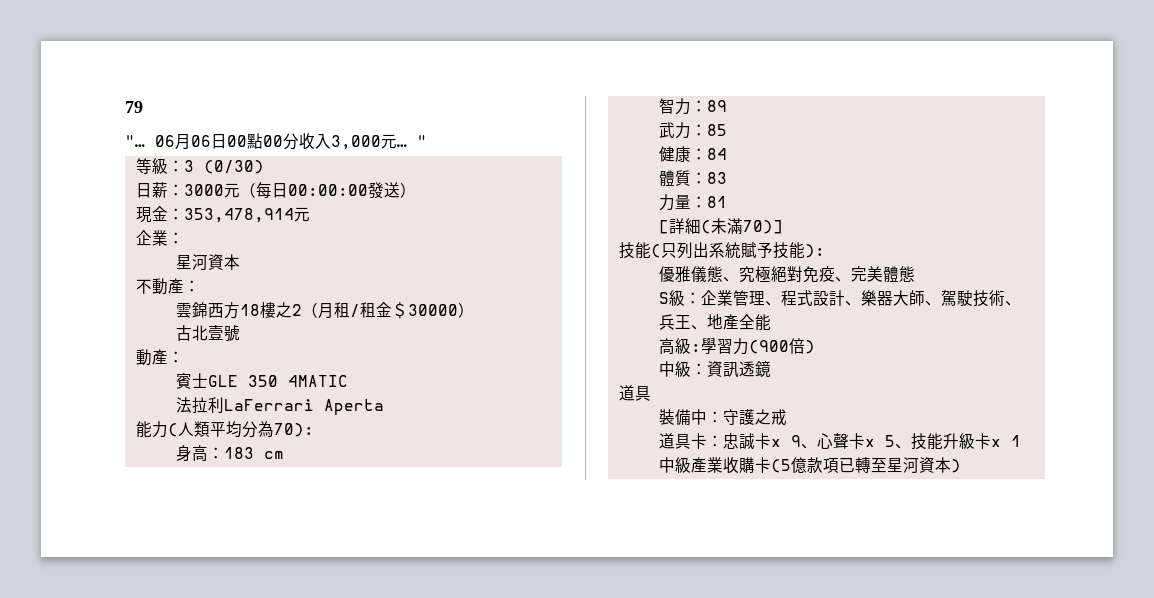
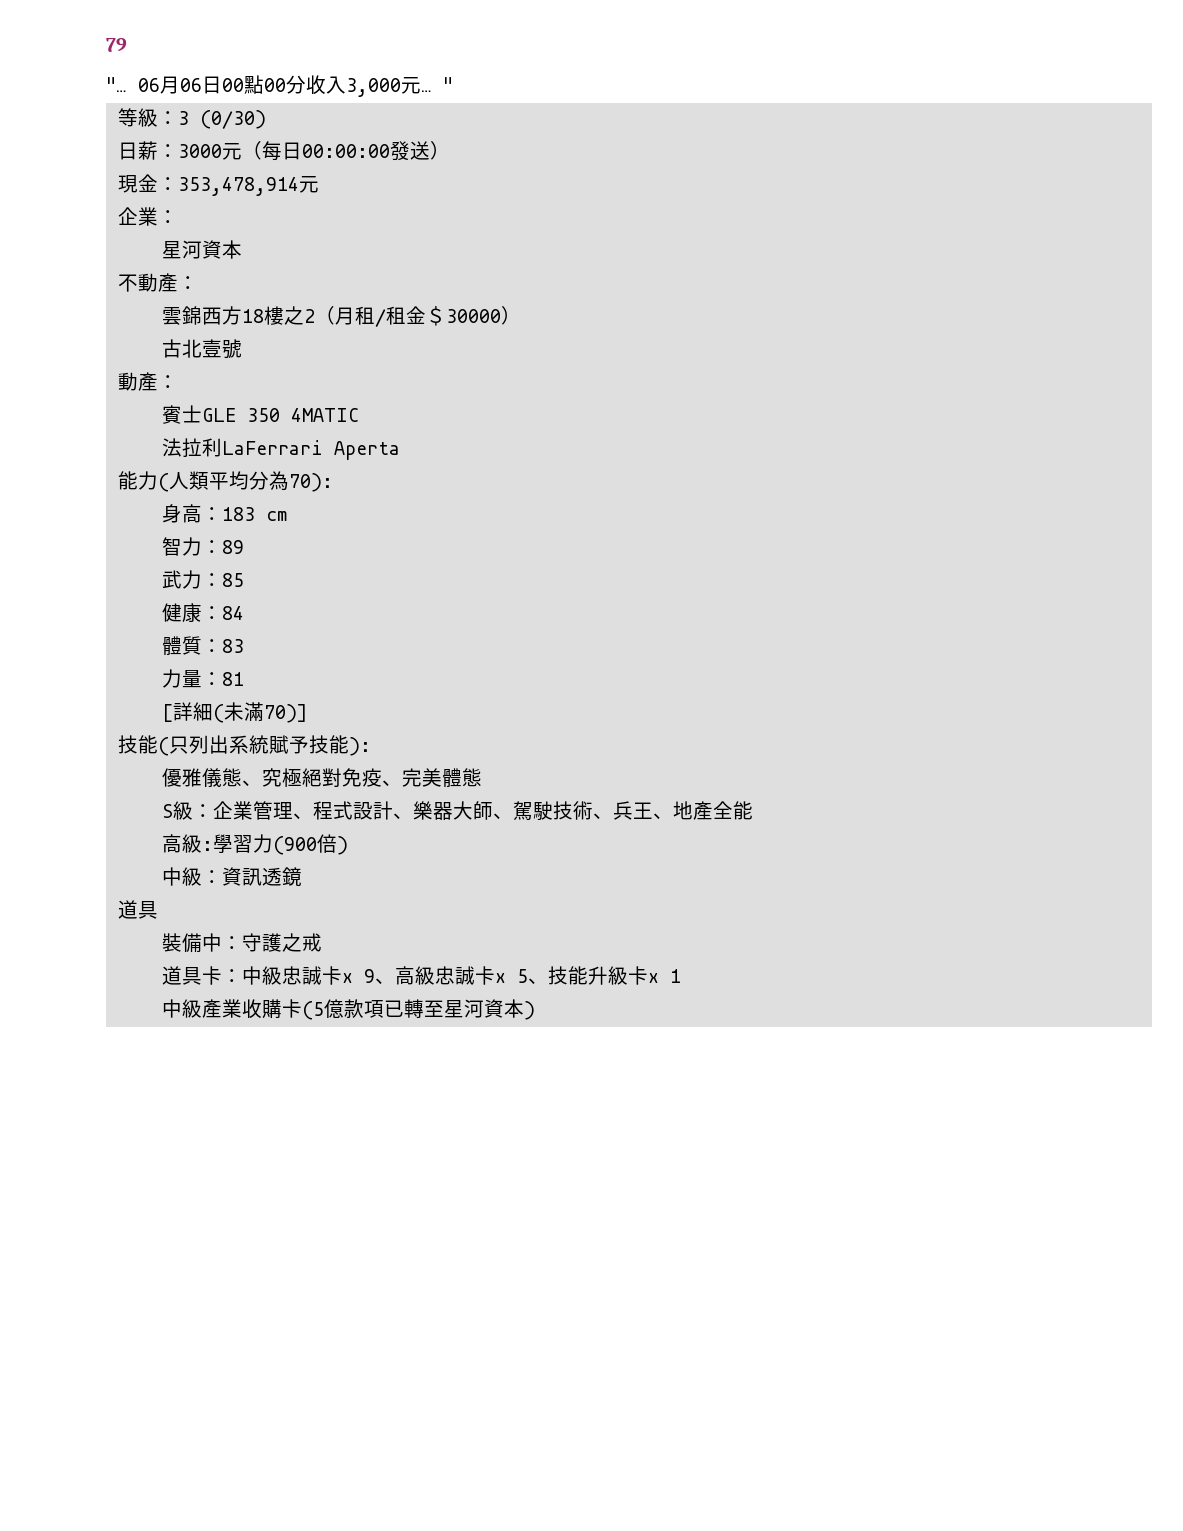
- 道具卡：忠誠卡x 9、心聲卡x 5、技能升級卡x 1
+ 道具卡：中級忠誠卡x 9、高級忠誠卡x 5、技能升級卡x 1

